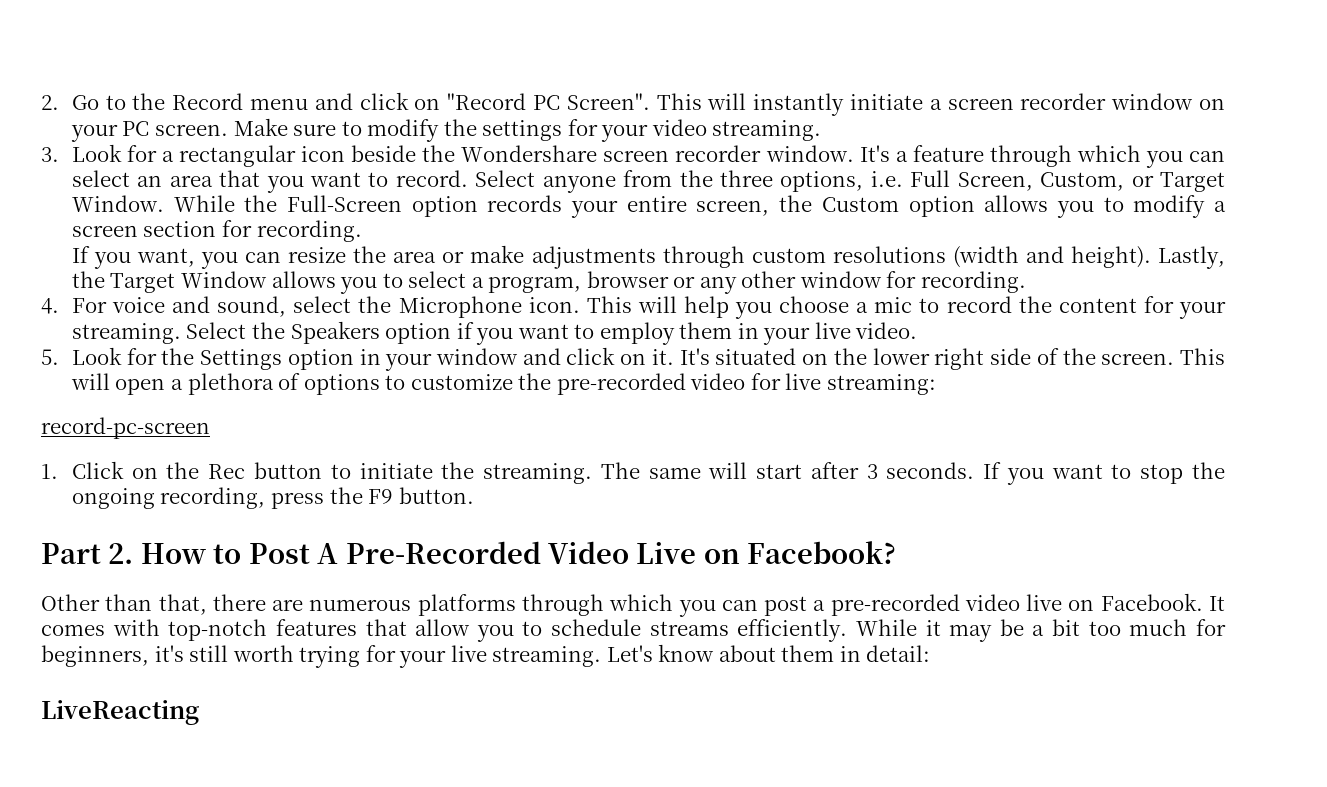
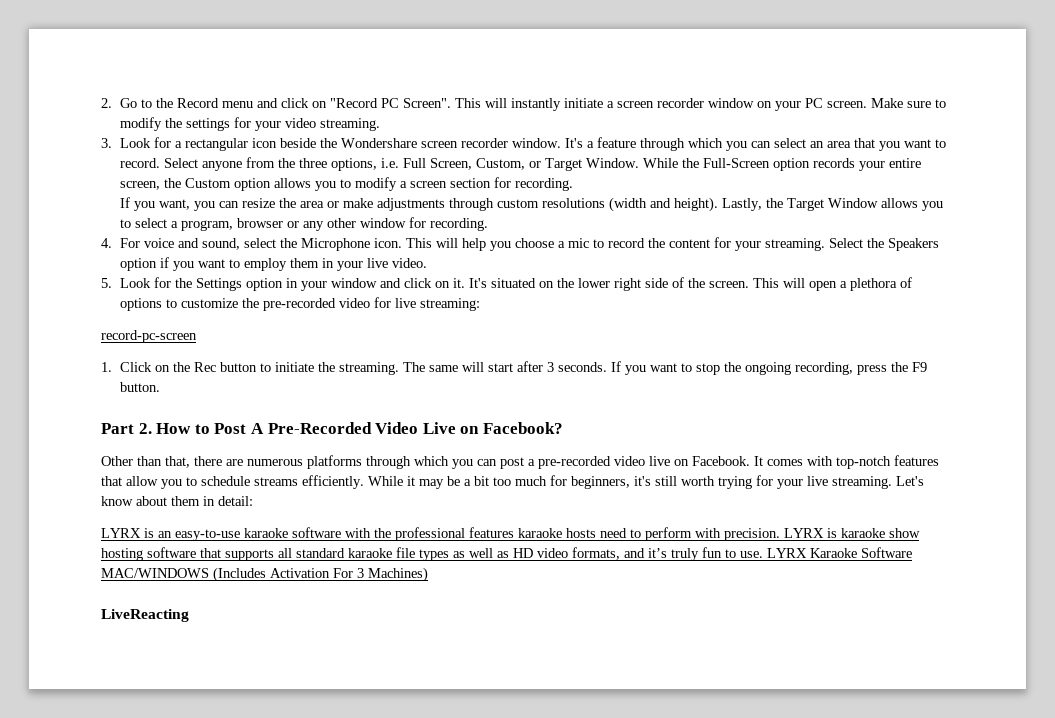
+ LYRX is an easy-to-use karaoke software with the professional features karaoke hosts need to perform with precision. LYRX is karaoke show hosting software that supports all standard karaoke file types as well as HD video formats, and it’s truly fun to use. LYRX Karaoke Software MAC/WINDOWS (Includes Activation For 3 Machines)

